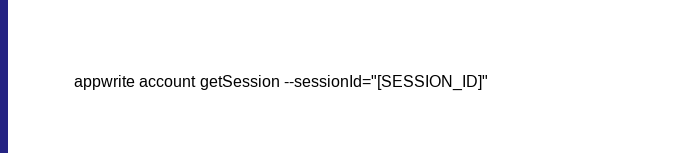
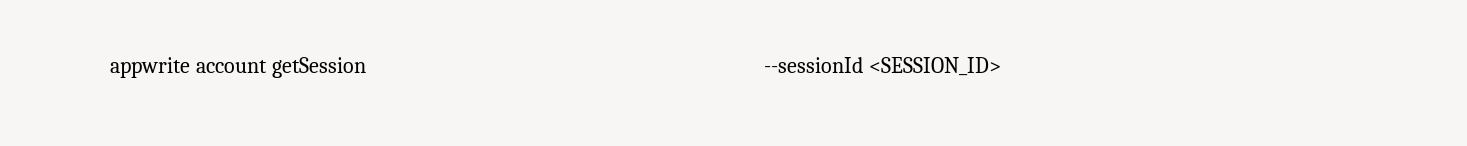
- appwrite account getSession --sessionId="[SESSION_ID]"
+ appwrite account getSession
+ --sessionId <SESSION_ID>

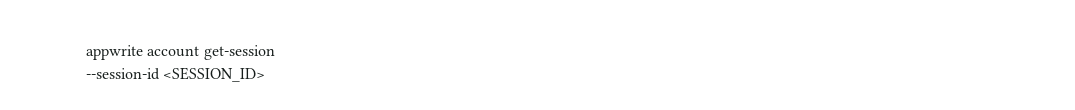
- appwrite account getSession
- --sessionId <SESSION_ID>
+ appwrite account get-session
+ --session-id <SESSION_ID>

